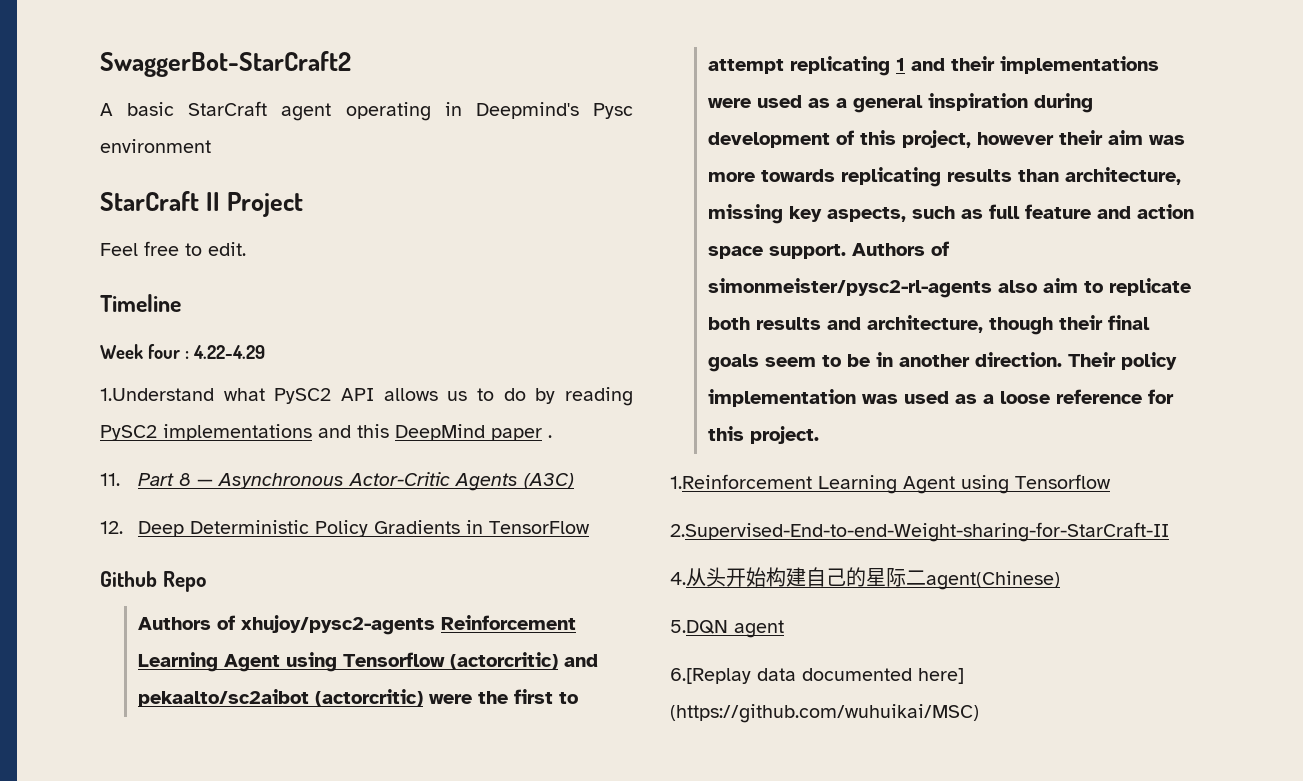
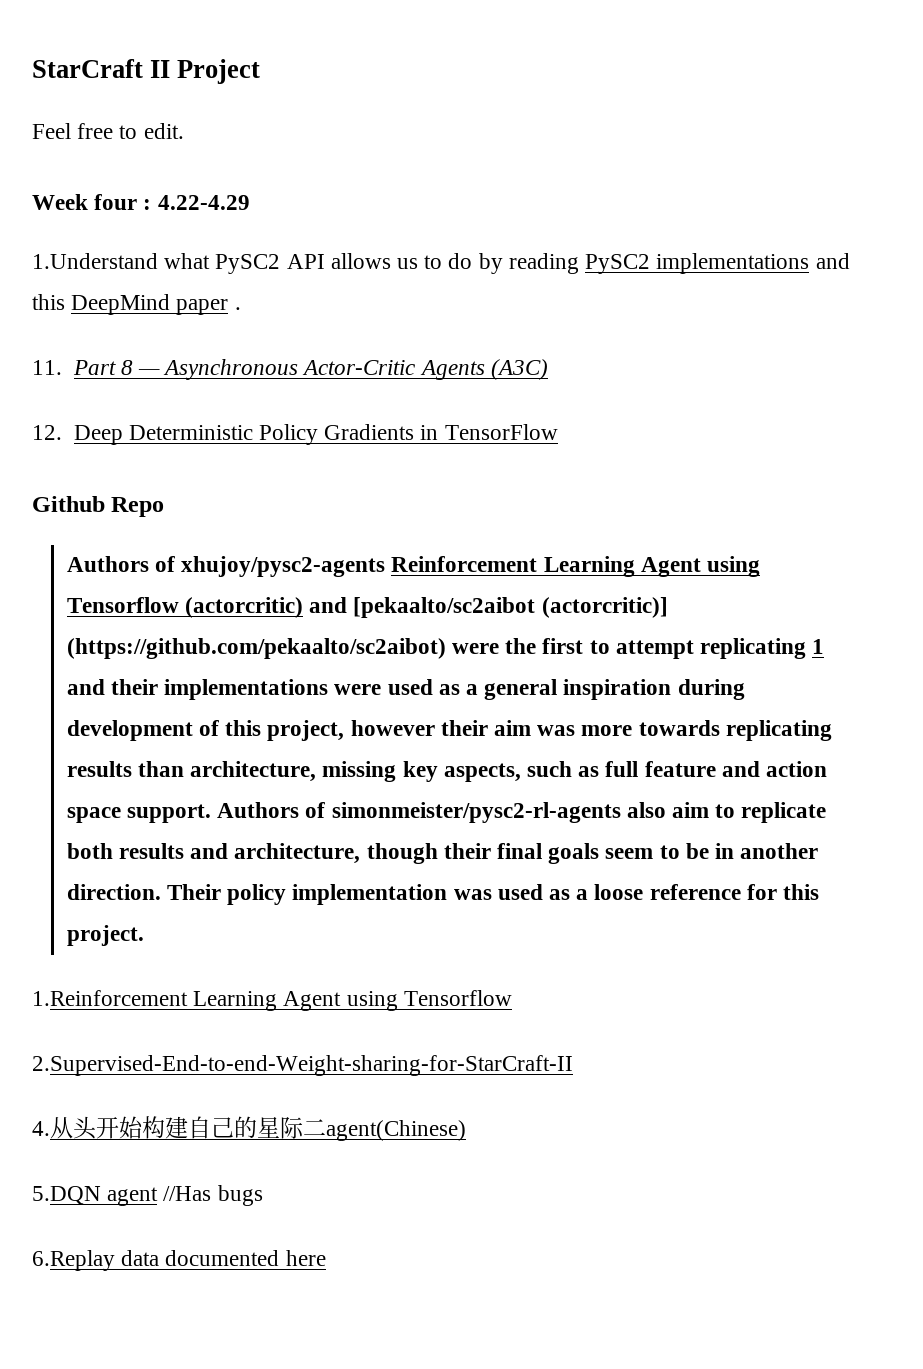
- SwaggerBot-StarCraft2
- A basic StarCraft agent operating in Deepmind's Pysc environment
- Timeline
- Authors of xhujoy/pysc2-agents Reinforcement Learning Agent using Tensorflow (actorcritic) and pekaalto/sc2aibot (actorcritic) were the first to attempt replicating 1 and their implementations were used as a general inspiration during development of this project, however their aim was more towards replicating results than architecture, missing key aspects, such as full feature and action space support.
+ Authors of xhujoy/pysc2-agents Reinforcement Learning Agent using Tensorflow (actorcritic) and [pekaalto/sc2aibot (actorcritic)] (https://github.com/pekaalto/sc2aibot) were the first to attempt replicating 1 and their implementations were used as a general inspiration during development of this project, however their aim was more towards replicating results than architecture, missing key aspects, such as full feature and action space support.
- 5.DQN agent
- 6.[Replay data documented here] (https://github.com/wuhuikai/MSC)
+ 5.DQN agent //Has bugs
+ 6.Replay data documented here

